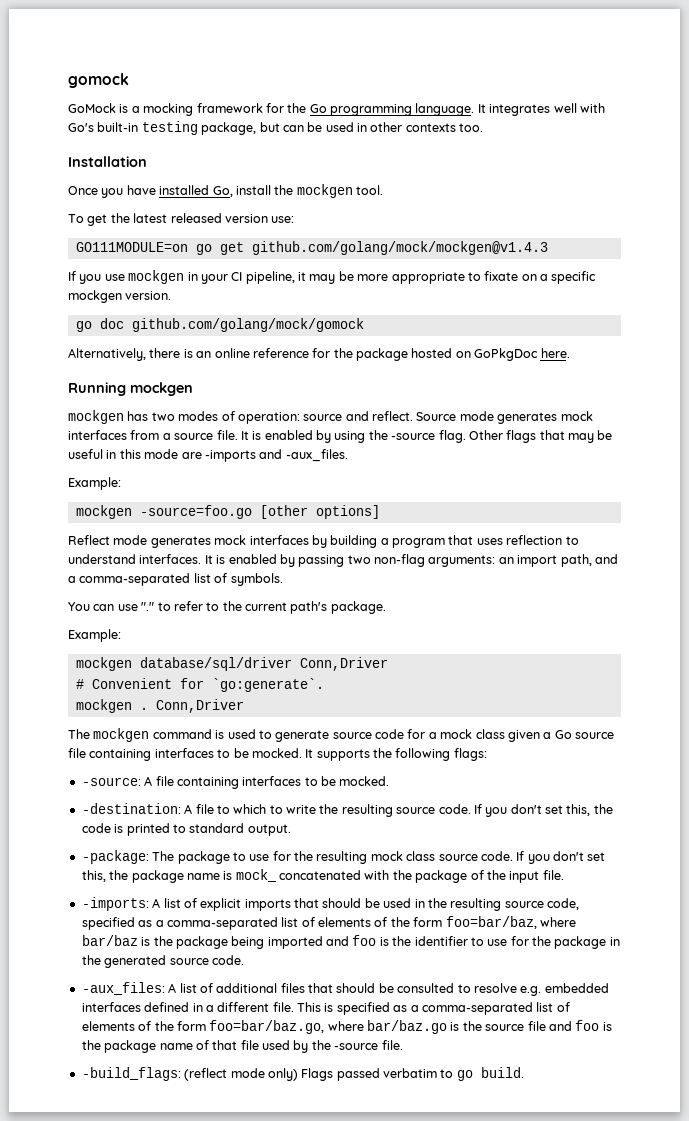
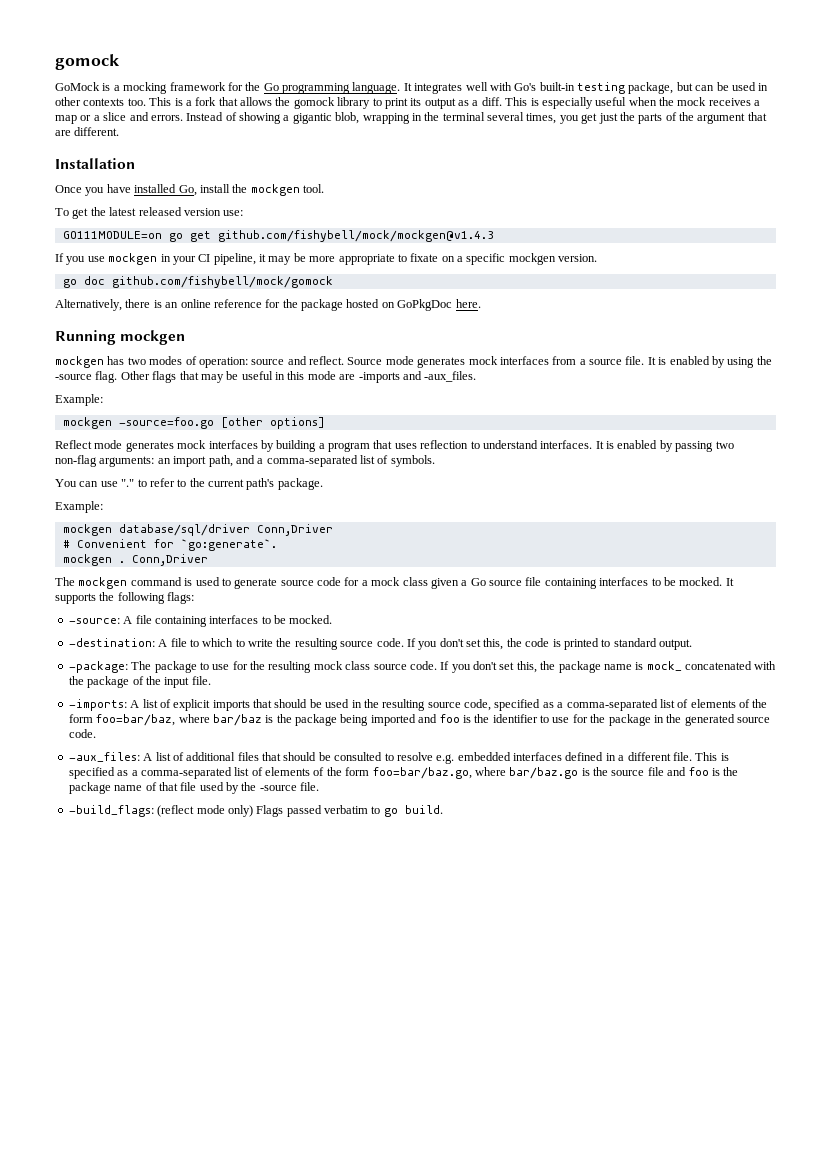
+ This is a fork that allows the gomock library to print its output as a diff. This is especially useful when the mock receives a map or a slice and errors. Instead of showing a gigantic blob, wrapping in the terminal several times, you get just the parts of the argument that are different.
- GO111MODULE=on go get github.com/golang/mock/mockgen@v1.4.3
+ GO111MODULE=on go get github.com/fishybell/mock/mockgen@v1.4.3
- go doc github.com/golang/mock/gomock
+ go doc github.com/fishybell/mock/gomock

